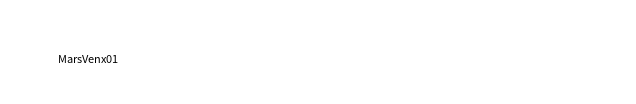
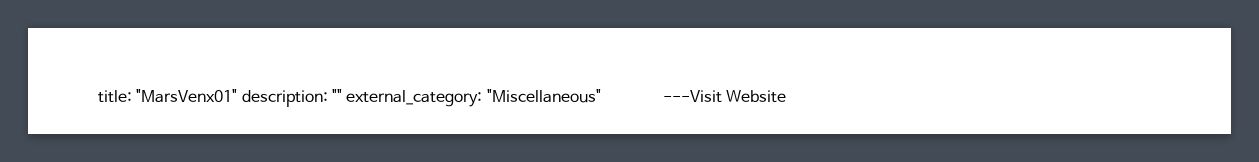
- MarsVenx01
+ title: "MarsVenx01" description: "" external_category: "Miscellaneous" ---Visit Website

